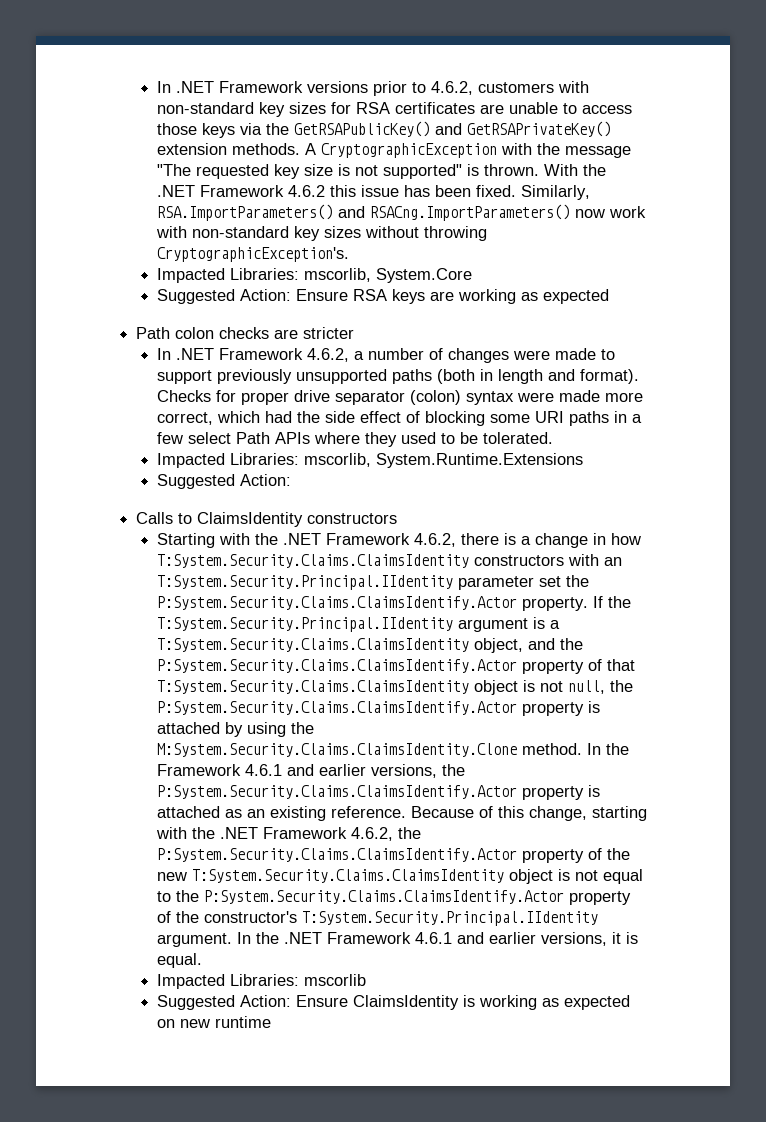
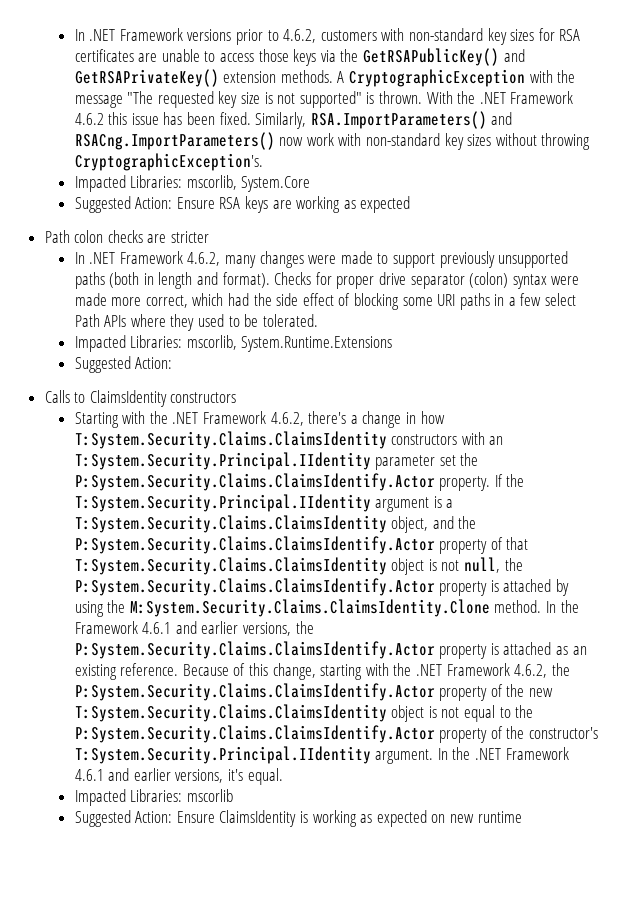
- In .NET Framework 4.6.2, a number of changes were made to support previously unsupported paths (both in length and format).
+ In .NET Framework 4.6.2, many changes were made to support previously unsupported paths (both in length and format).
- Starting with the .NET Framework 4.6.2, there is a change in how T:System.Security.Claims.ClaimsIdentity constructors with an T:System.Security.Principal.IIdentity parameter set the P:System.Security.Claims.ClaimsIdentify.Actor property.
+ Starting with the .NET Framework 4.6.2, there's a change in how T:System.Security.Claims.ClaimsIdentity constructors with an T:System.Security.Principal.IIdentity parameter set the P:System.Security.Claims.ClaimsIdentify.Actor property.
- In the .NET Framework 4.6.1 and earlier versions, it is equal.
+ In the .NET Framework 4.6.1 and earlier versions, it's equal.

